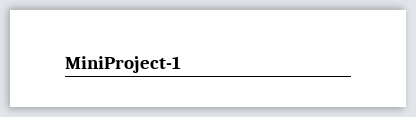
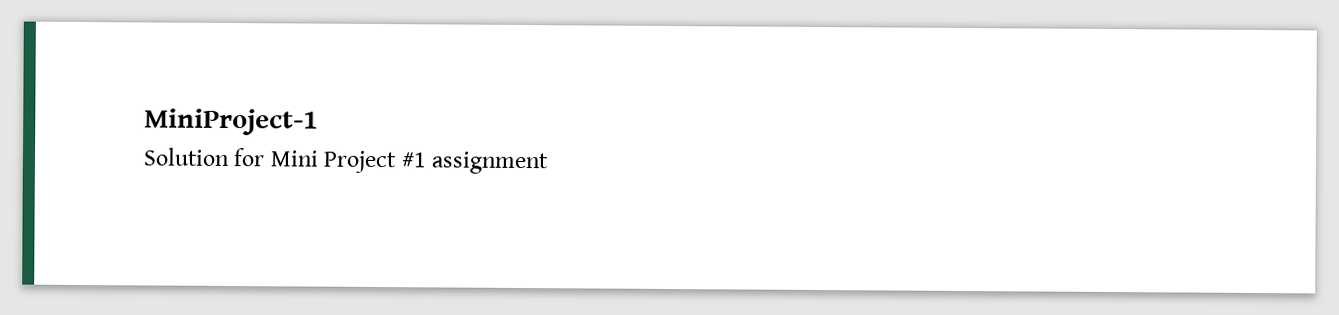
+ Solution for Mini Project #1 assignment

